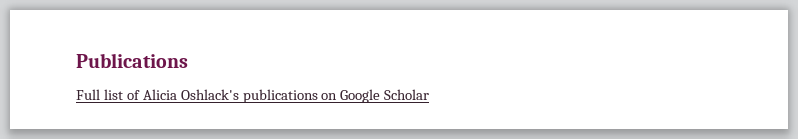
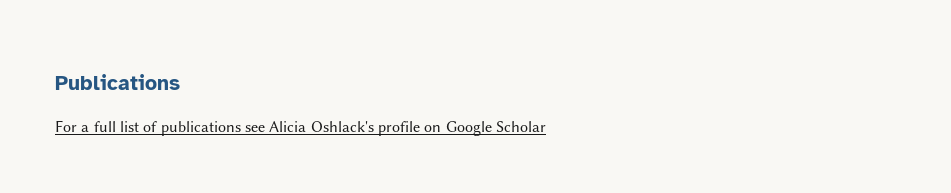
- Full list of Alicia Oshlack's publications on Google Scholar
+ For a full list of publications see Alicia Oshlack's profile on Google Scholar

